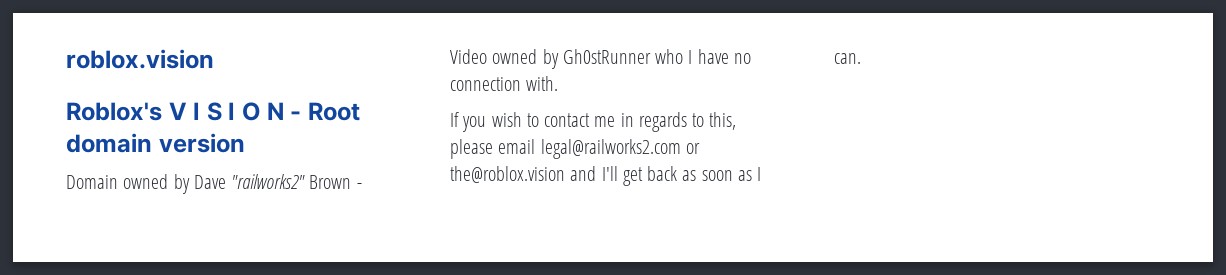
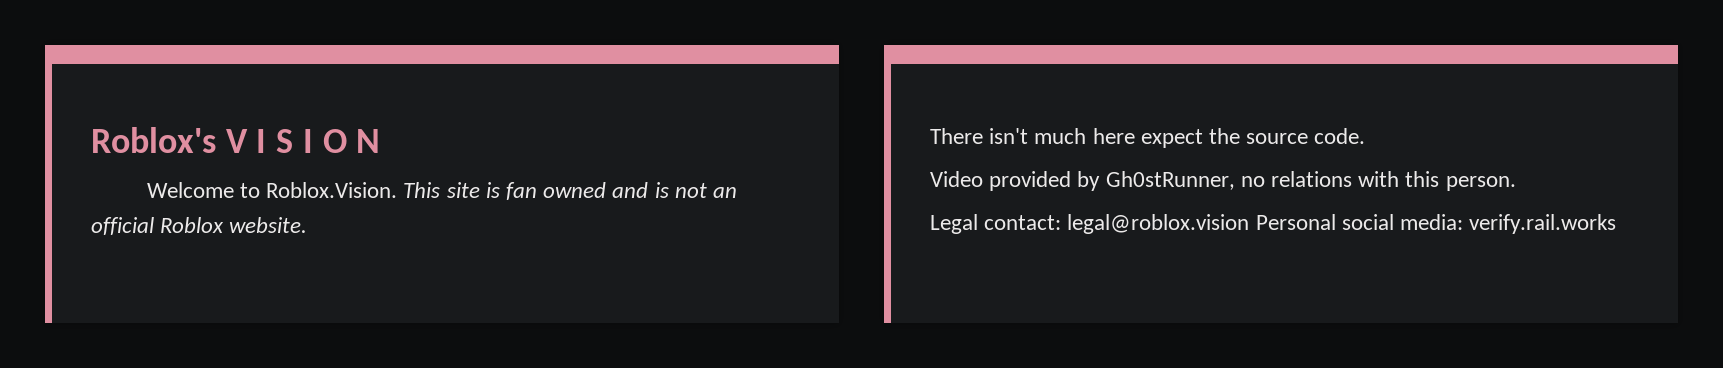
- roblox.vision
- Roblox's V I S I O N - Root domain version
- Domain owned by Dave "railworks2" Brown - Video owned by Gh0stRunner who I have no connection with.
- If you wish to contact me in regards to this, please email legal@railworks2.com or the@roblox.vision and I'll get back as soon as I can.
+ Roblox's V I S I O N
+ Welcome to Roblox.Vision. This site is fan owned and is not an official Roblox website.
+ There isn't much here expect the source code.
+ Video provided by Gh0stRunner, no relations with this person.
+ Legal contact: legal@roblox.vision Personal social media: verify.rail.works

